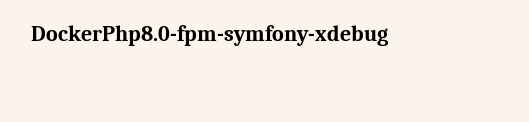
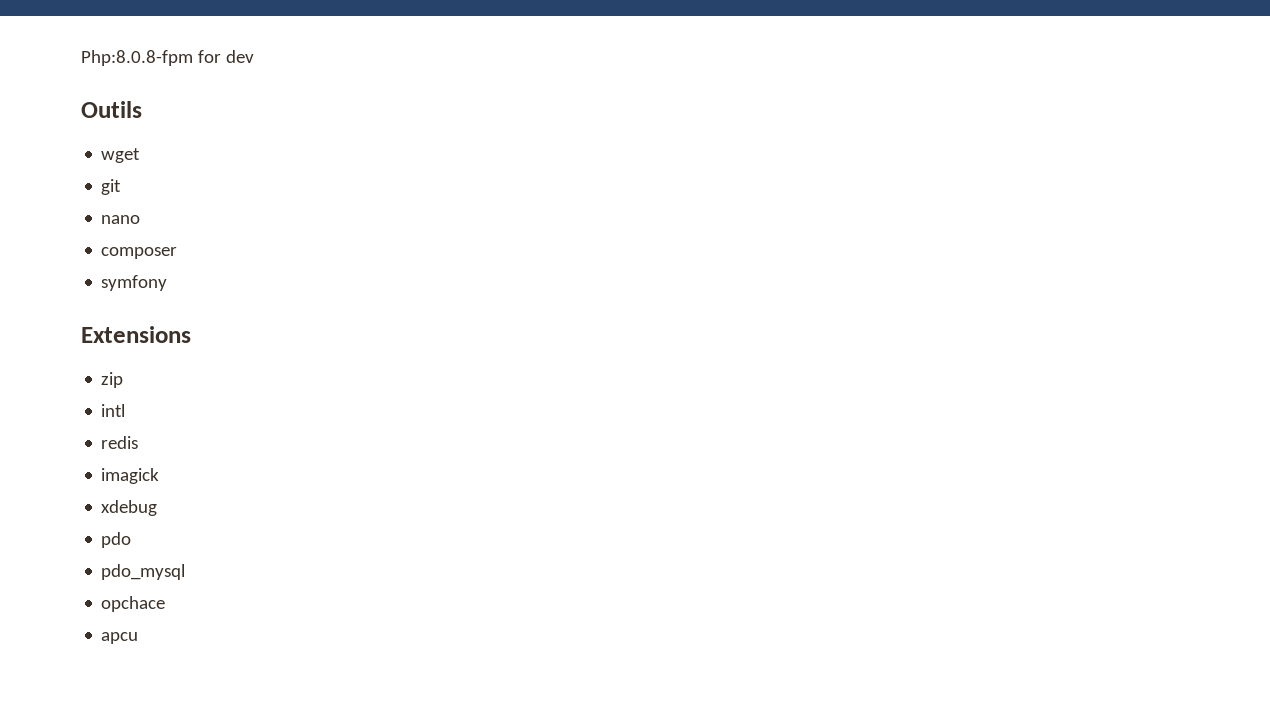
- DockerPhp8.0-fpm-symfony-xdebug
+ Php:8.0.8-fpm for dev
+ Outils
+ wget
+ git
+ nano
+ composer
+ symfony
+ Extensions
+ zip
+ intl
+ redis
+ imagick
+ xdebug
+ pdo
+ pdo_mysql
+ opchace
+ apcu

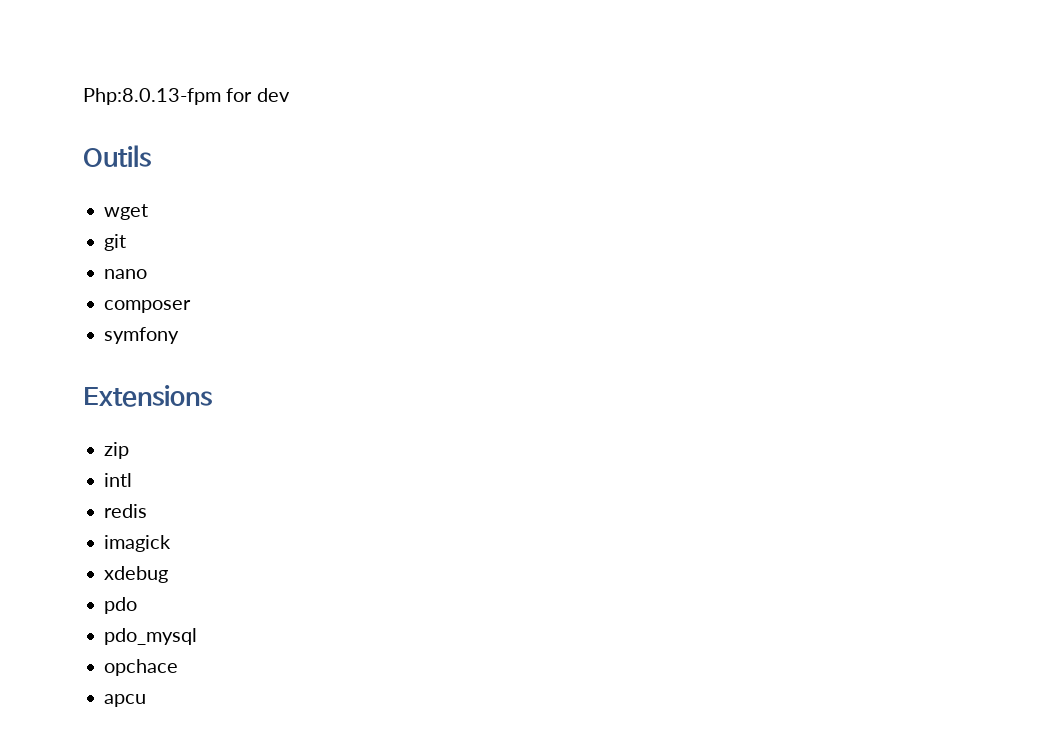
- Php:8.0.8-fpm for dev
+ Php:8.0.13-fpm for dev

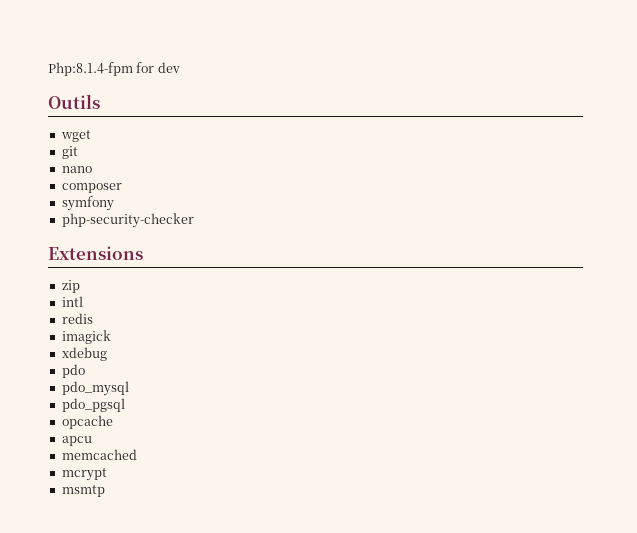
- Php:8.0.13-fpm for dev
+ Php:8.1.4-fpm for dev
+ php-security-checker
- opchace
+ pdo_pgsql
+ opcache
+ memcached
+ mcrypt
+ msmtp

